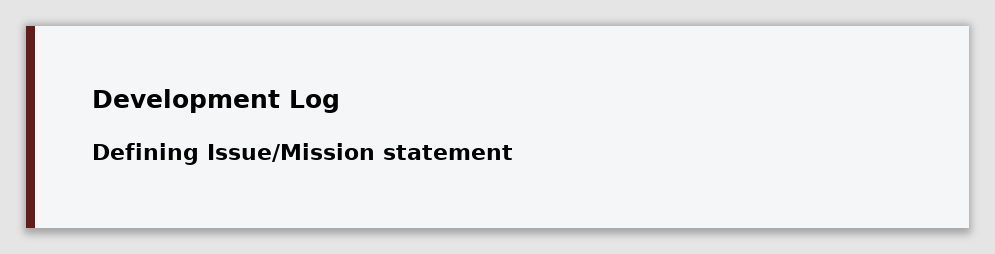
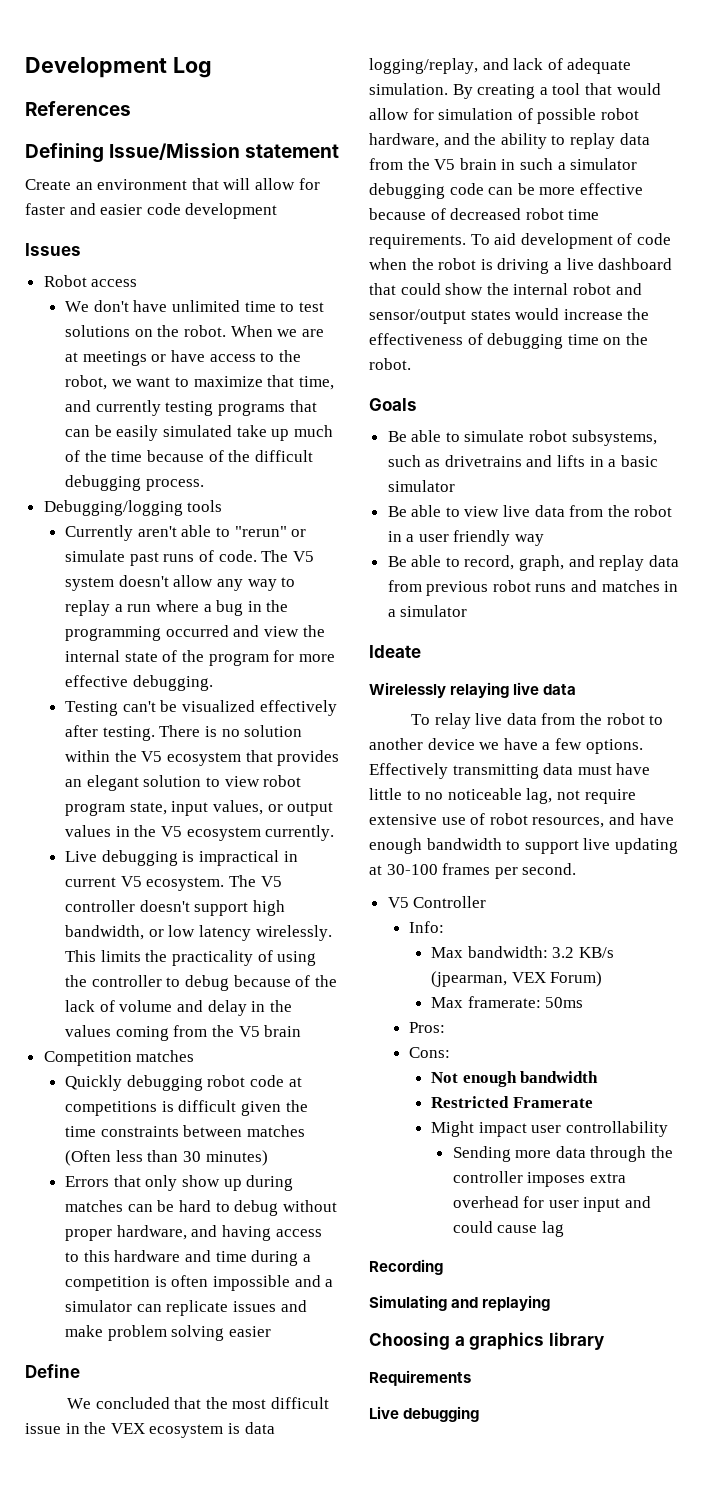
+ References
+ Create an environment that will allow for faster and easier code development
+ Issues
+ Robot access
+ We don't have unlimited time to test solutions on the robot. When we are at meetings or have access to the robot, we want to maximize that time, and currently testing programs that can be easily simulated take up much of the time because of the difficult debugging process.
+ Debugging/logging tools
+ Currently aren't able to "rerun" or simulate past runs of code. The V5 system doesn't allow any way to replay a run where a bug in the programming occurred and view the internal state of the program for more effective debugging.
+ Testing can't be visualized effectively after testing. There is no solution within the V5 ecosystem that provides an elegant solution to view robot program state, input values, or output values in the V5 ecosystem currently.
+ Live debugging is impractical in current V5 ecosystem. The V5 controller doesn't support high bandwidth, or low latency wirelessly. This limits the practicality of using the controller to debug because of the lack of volume and delay in the values coming from the V5 brain
+ Competition matches
+ Quickly debugging robot code at competitions is difficult given the time constraints between matches (Often less than 30 minutes)
+ Errors that only show up during matches can be hard to debug without proper hardware, and having access to this hardware and time during a competition is often impossible and a simulator can replicate issues and make problem solving easier
+ Define
+ We concluded that the most difficult issue in the VEX ecosystem is data logging/replay, and lack of adequate simulation. By creating a tool that would allow for simulation of possible robot hardware, and the ability to replay data from the V5 brain in such a simulator debugging code can be more effective because of decreased robot time requirements. To aid development of code when the robot is driving a live dashboard that could show the internal robot and sensor/output states would increase the effectiveness of debugging time on the robot.
+ Goals
+ Be able to simulate robot subsystems, such as drivetrains and lifts in a basic simulator
+ Be able to view live data from the robot in a user friendly way
+ Be able to record, graph, and replay data from previous robot runs and matches in a simulator
+ Ideate
+ Wirelessly relaying live data
+ To relay live data from the robot to another device we have a few options. Effectively transmitting data must have little to no noticeable lag, not require extensive use of robot resources, and have enough bandwidth to support live updating at 30-100 frames per second.
+ V5 Controller
+ Info:
+ Max bandwidth: 3.2 KB/s (jpearman, VEX Forum)
+ Max framerate: 50ms
+ Pros:
+ Cons:
+ Not enough bandwidth
+ Restricted Framerate
+ Might impact user controllability
+ Sending more data through the controller imposes extra overhead for user input and could cause lag
+ Recording
+ Simulating and replaying
+ Choosing a graphics library
+ Requirements
+ Live debugging

